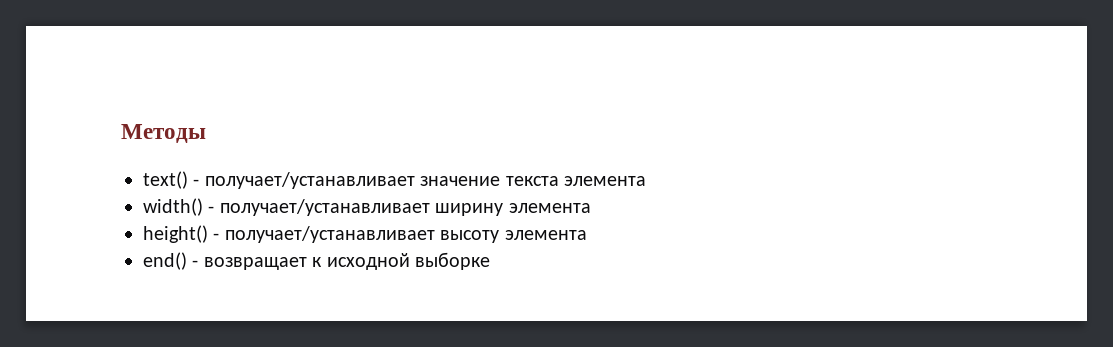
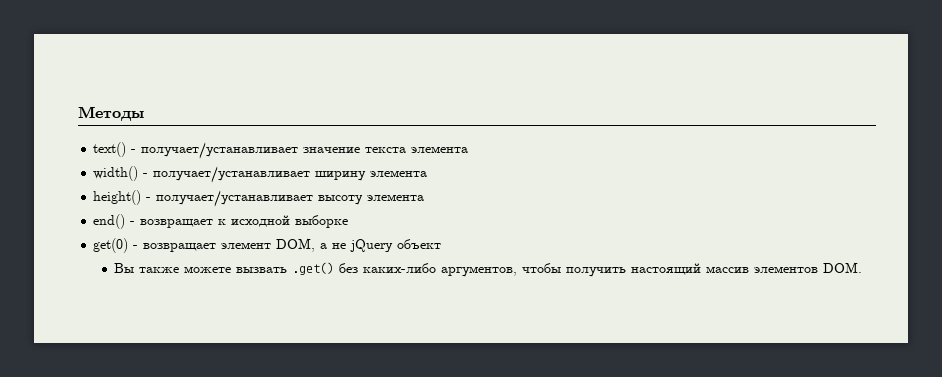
+ get(0) - возвращает элемент DOM, а не jQuery объект
+ Вы также можете вызвать .get() без каких-либо аргументов, чтобы получить настоящий массив элементов DOM.

